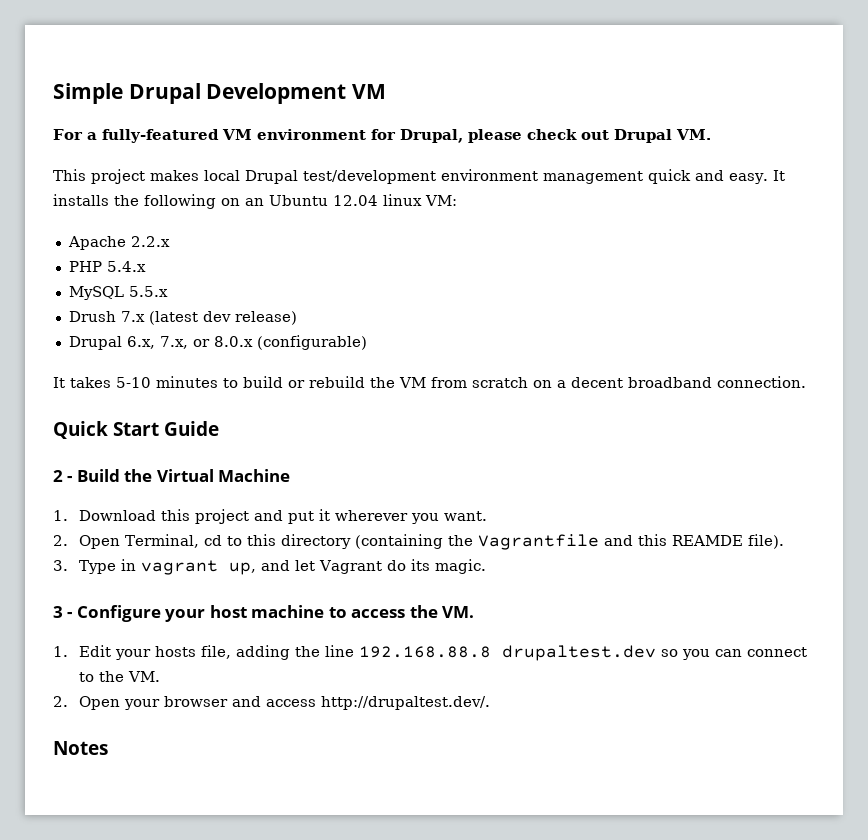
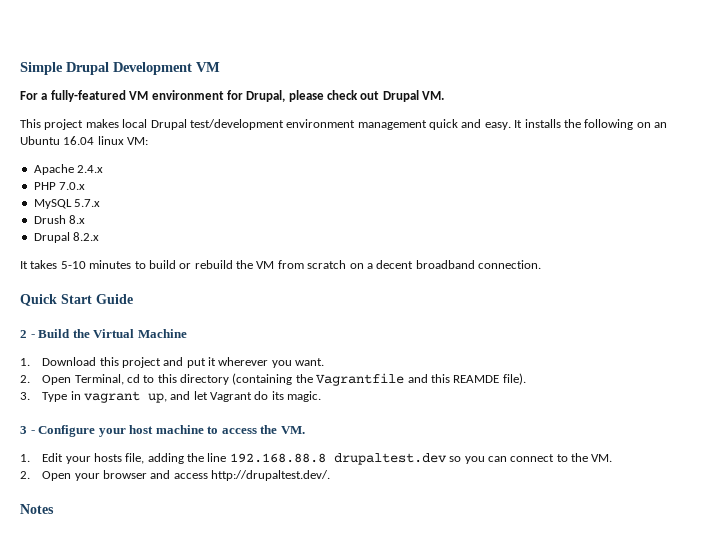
- It installs the following on an Ubuntu 12.04 linux VM:
+ It installs the following on an Ubuntu 16.04 linux VM:
- Apache 2.2.x
+ Apache 2.4.x
- PHP 5.4.x
+ PHP 7.0.x
- MySQL 5.5.x
+ MySQL 5.7.x
- Drush 7.x (latest dev release)
- Drupal 6.x, 7.x, or 8.0.x (configurable)
+ Drush 8.x
+ Drupal 8.2.x

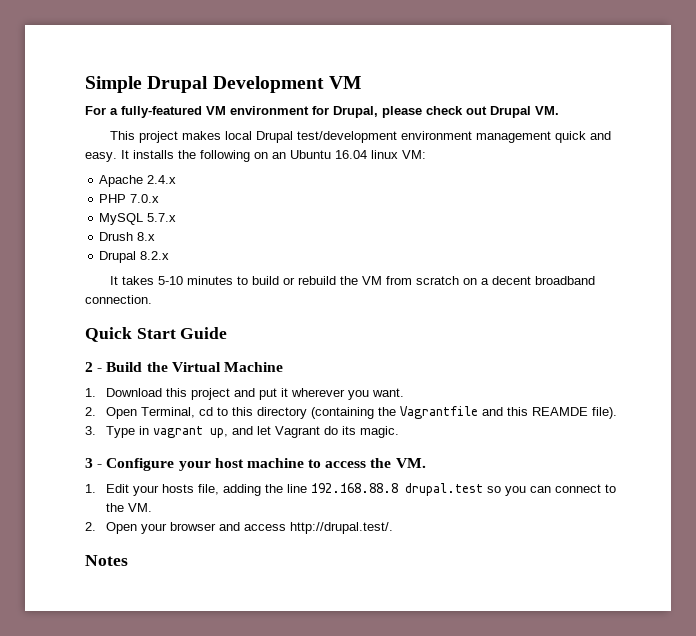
- 1. Edit your hosts file, adding the line 192.168.88.8 drupaltest.dev so you can connect to the VM.
+ 1. Edit your hosts file, adding the line 192.168.88.8 drupal.test so you can connect to the VM.
- 2. Open your browser and access http://drupaltest.dev/.
+ 2. Open your browser and access http://drupal.test/.

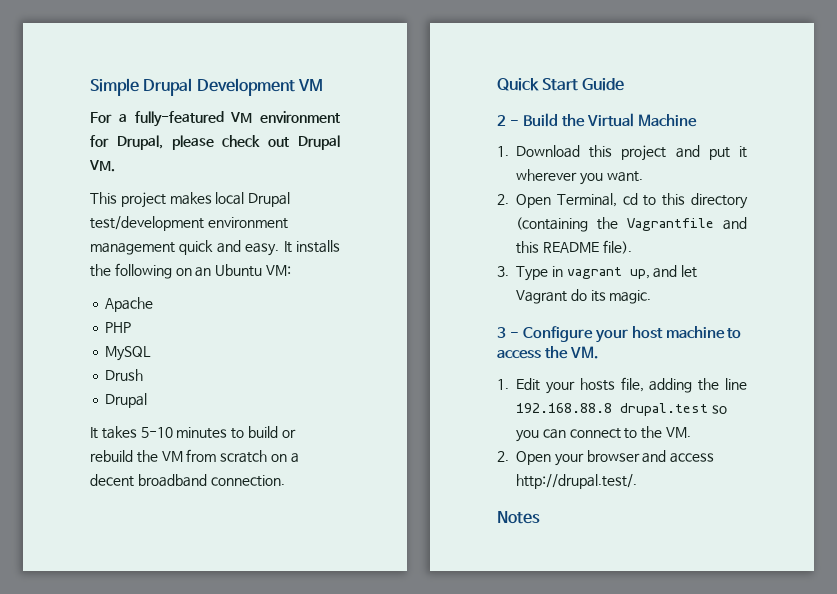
- It installs the following on an Ubuntu 16.04 linux VM:
+ It installs the following on an Ubuntu VM:
- Apache 2.4.x
+ Apache
- PHP 7.0.x
+ PHP
- MySQL 5.7.x
+ MySQL
- Drush 8.x
- Drupal 8.2.x
+ Drush
+ Drupal
- 2. Open Terminal, cd to this directory (containing the Vagrantfile and this REAMDE file).
+ 2. Open Terminal, cd to this directory (containing the Vagrantfile and this README file).

